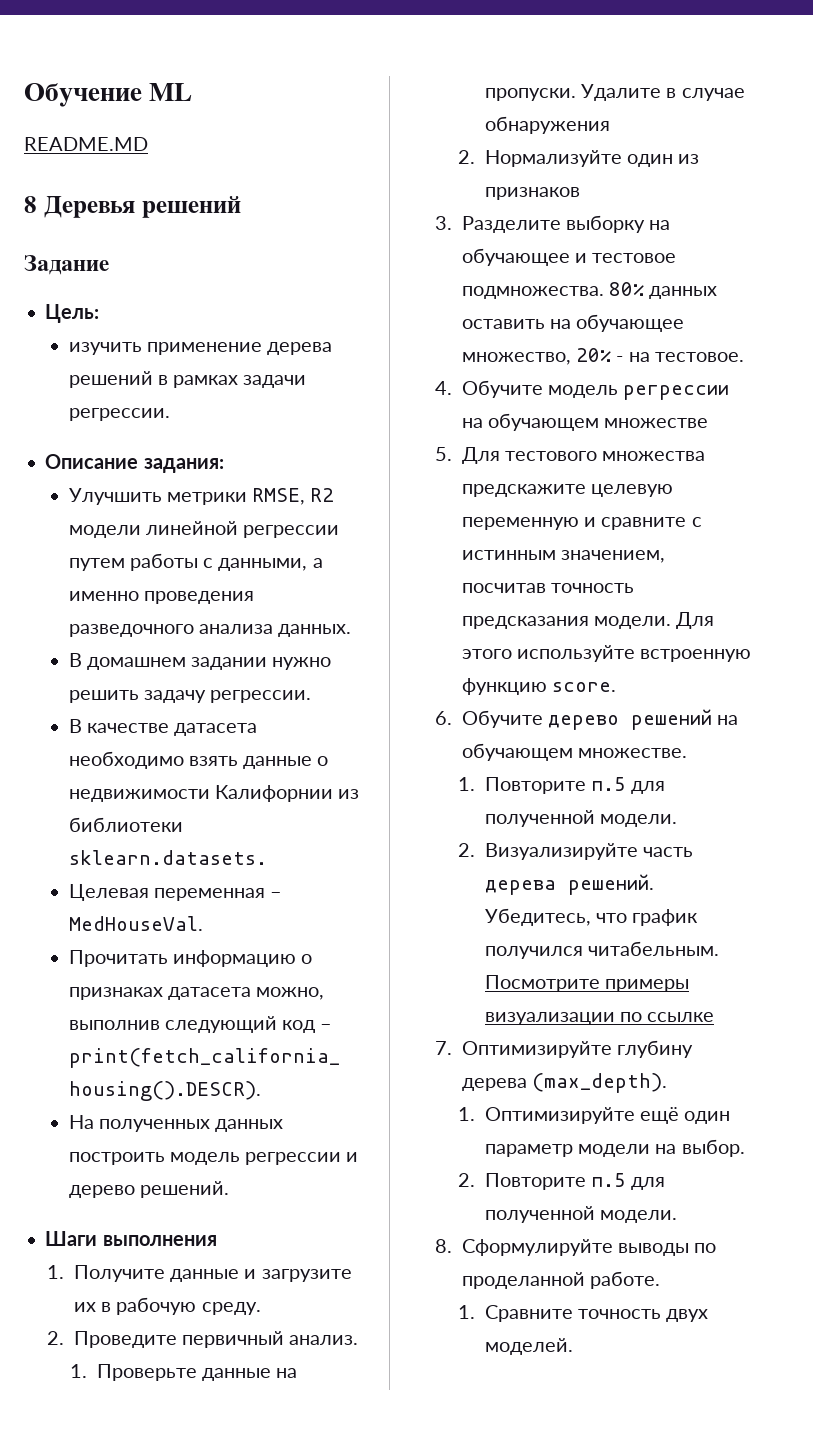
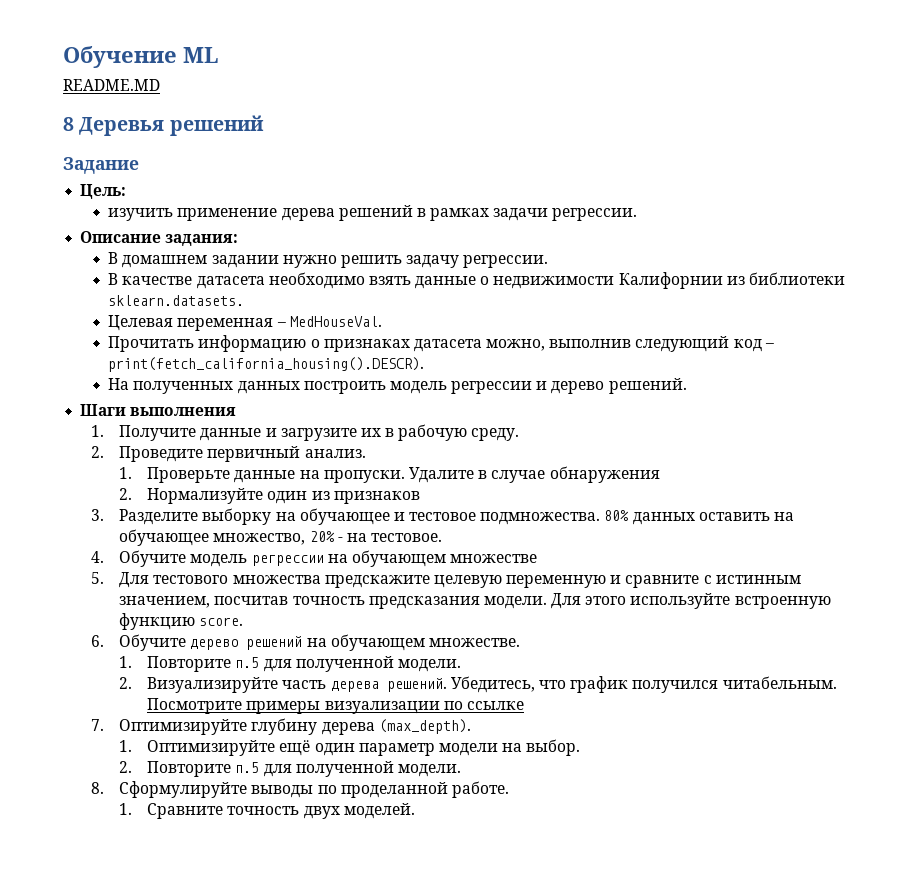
- Улучшить метрики RMSE, R2 модели линейной регрессии путем работы с данными, а именно проведения разведочного анализа данных.

